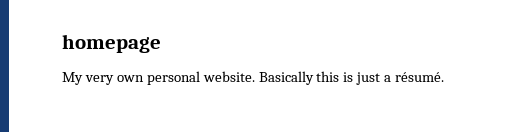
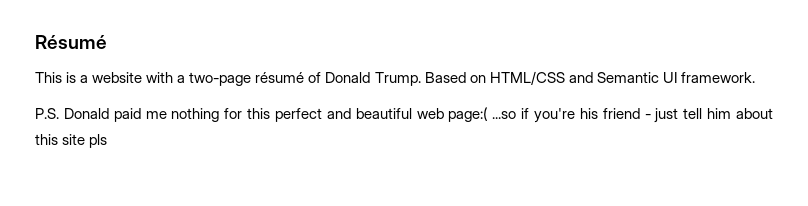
- homepage
- My very own personal website. Basically this is just a résumé.
+ Résumé
+ This is a website with a two-page résumé of Donald Trump. Based on HTML/CSS and Semantic UI framework.
+ P.S. Donald paid me nothing for this perfect and beautiful web page:( ...so if you're his friend - just tell him about this site pls

